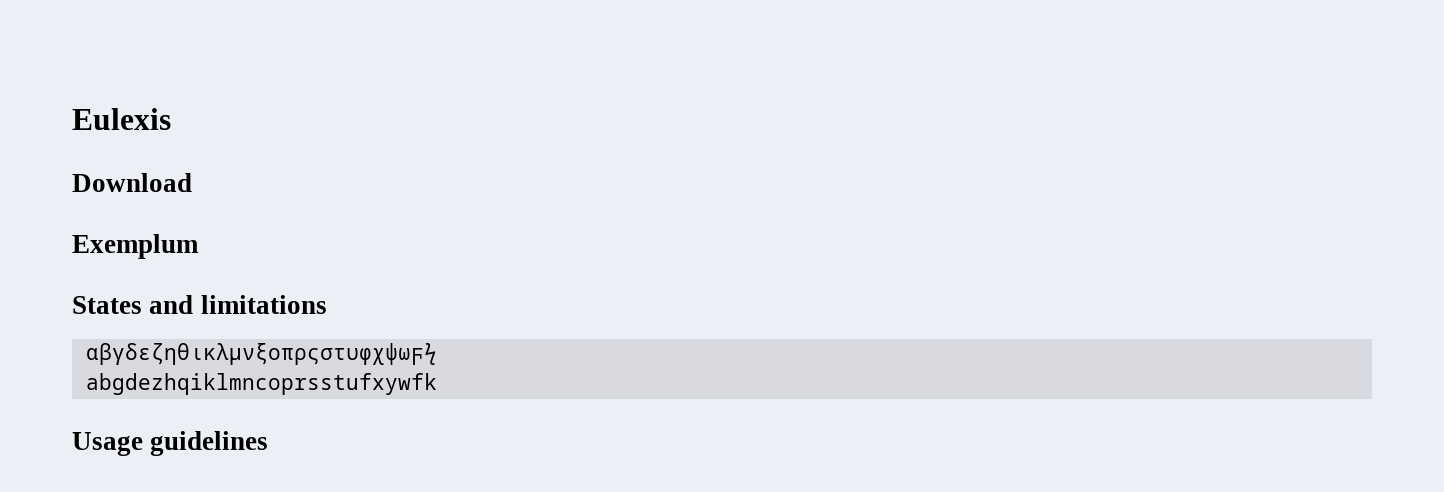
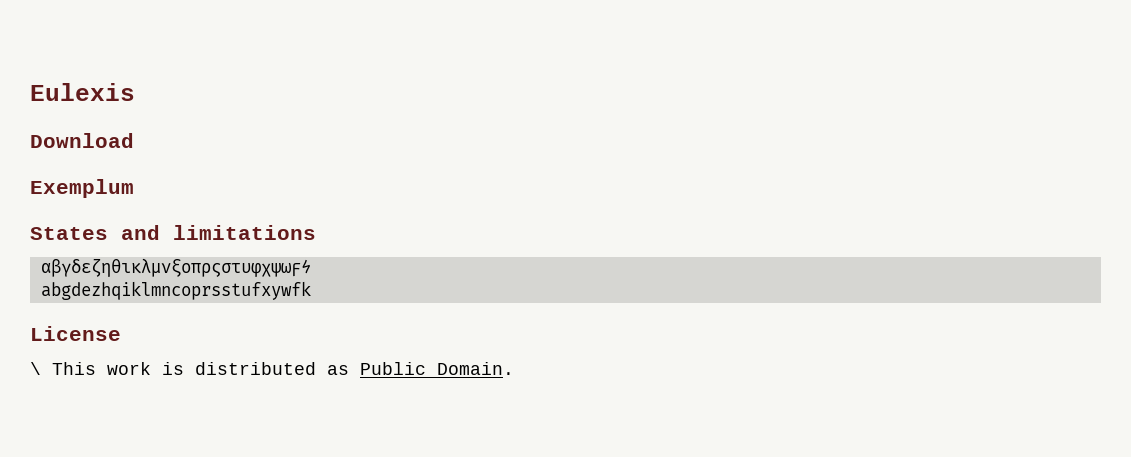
- Usage guidelines
+ License
+ \ This work is distributed as Public Domain.

